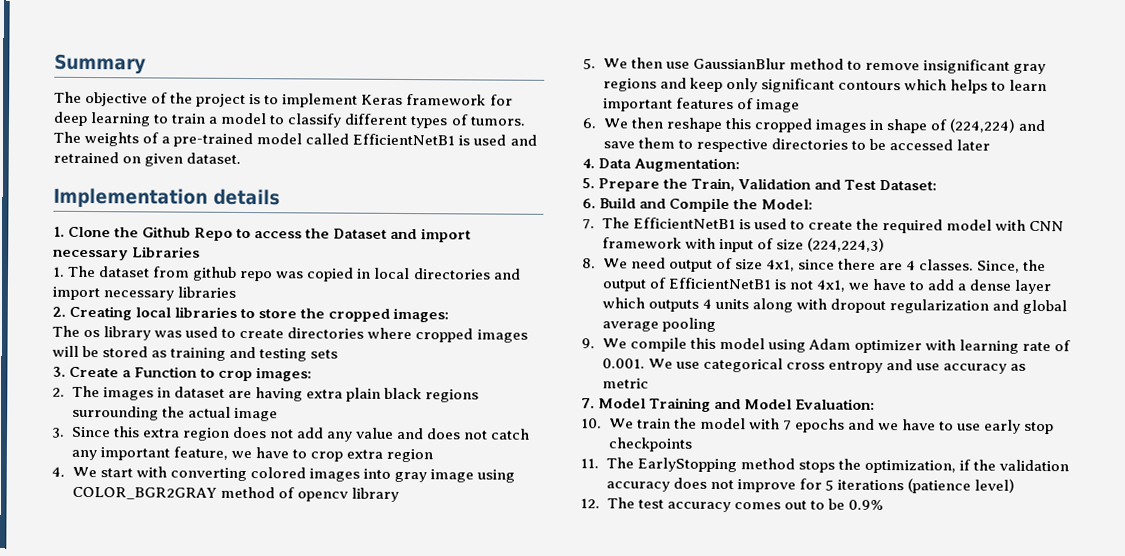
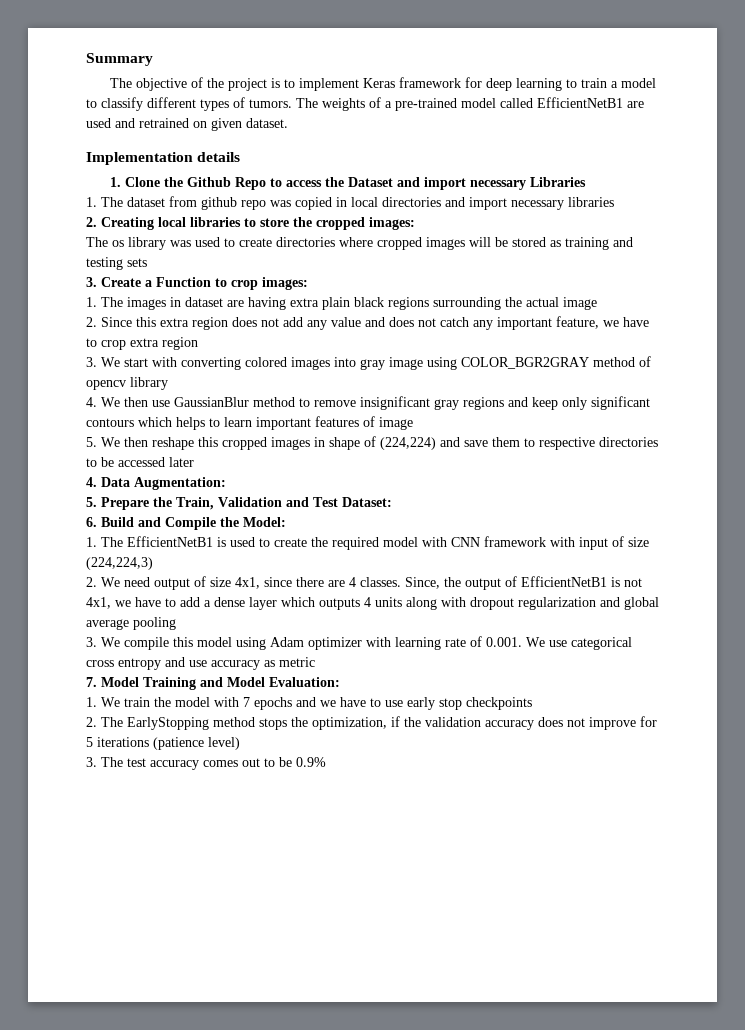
- The weights of a pre-trained model called EfficientNetB1 is used and retrained on given dataset.
+ The weights of a pre-trained model called EfficientNetB1 are used and retrained on given dataset.
- 2. The images in dataset are having extra plain black regions surrounding the actual image
+ 1. The images in dataset are having extra plain black regions surrounding the actual image
- 3. Since this extra region does not add any value and does not catch any important feature, we have to crop extra region
+ 2. Since this extra region does not add any value and does not catch any important feature, we have to crop extra region
- 4. We start with converting colored images into gray image using COLOR_BGR2GRAY method of opencv library
+ 3. We start with converting colored images into gray image using COLOR_BGR2GRAY method of opencv library
- 5. We then use GaussianBlur method to remove insignificant gray regions and keep only significant contours which helps to learn important features of image
+ 4. We then use GaussianBlur method to remove insignificant gray regions and keep only significant contours which helps to learn important features of image
- 6. We then reshape this cropped images in shape of (224,224) and save them to respective directories to be accessed later
+ 5. We then reshape this cropped images in shape of (224,224) and save them to respective directories to be accessed later
- 7. The EfficientNetB1 is used to create the required model with CNN framework with input of size (224,224,3)
+ 1. The EfficientNetB1 is used to create the required model with CNN framework with input of size (224,224,3)
- 8. We need output of size 4x1, since there are 4 classes.
+ 2. We need output of size 4x1, since there are 4 classes.
- 9. We compile this model using Adam optimizer with learning rate of 0.001. We use categorical cross entropy and use accuracy as metric
+ 3. We compile this model using Adam optimizer with learning rate of 0.001. We use categorical cross entropy and use accuracy as metric
- 10. We train the model with 7 epochs and we have to use early stop checkpoints
+ 1. We train the model with 7 epochs and we have to use early stop checkpoints
- 11. The EarlyStopping method stops the optimization, if the validation accuracy does not improve for 5 iterations (patience level)
+ 2. The EarlyStopping method stops the optimization, if the validation accuracy does not improve for 5 iterations (patience level)
- 12. The test accuracy comes out to be 0.9%
+ 3. The test accuracy comes out to be 0.9%

